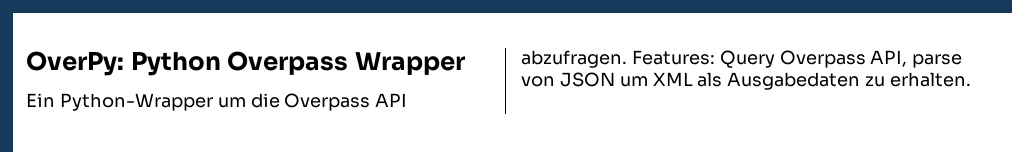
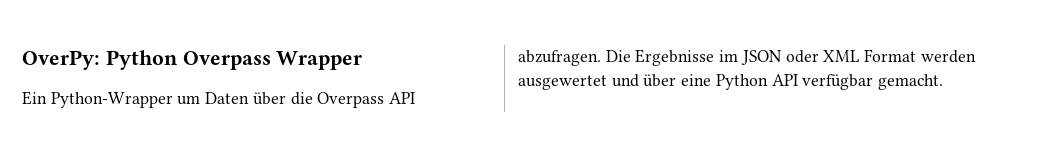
- Ein Python-Wrapper um die Overpass API abzufragen.
+ Ein Python-Wrapper um Daten über die Overpass API abzufragen.
- Features: Query Overpass API, parse von JSON um XML als Ausgabedaten zu erhalten.
+ Die Ergebnisse im JSON oder XML Format werden ausgewertet und über eine Python API verfügbar gemacht.

